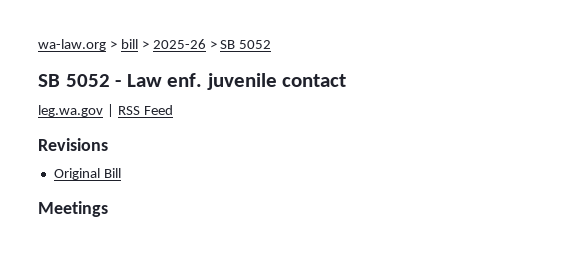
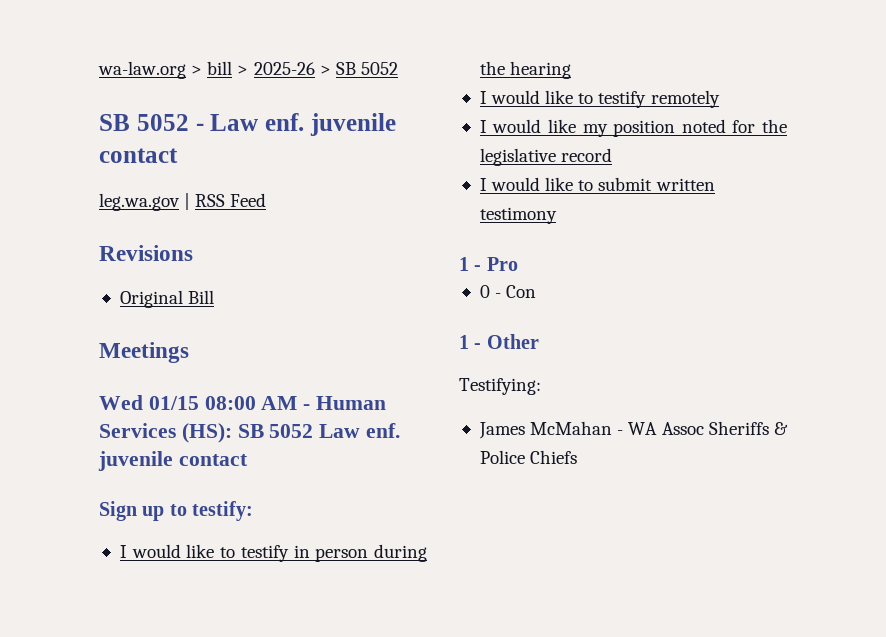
+ Wed 01/15 08:00 AM - Human Services (HS): SB 5052 Law enf. juvenile contact
+ Sign up to testify:
+ I would like to testify in person during the hearing
+ I would like to testify remotely
+ I would like my position noted for the legislative record
+ I would like to submit written testimony
+ 1 - Pro
+ 0 - Con
+ 1 - Other
+ Testifying:
+ James McMahan - WA Assoc Sheriffs & Police Chiefs

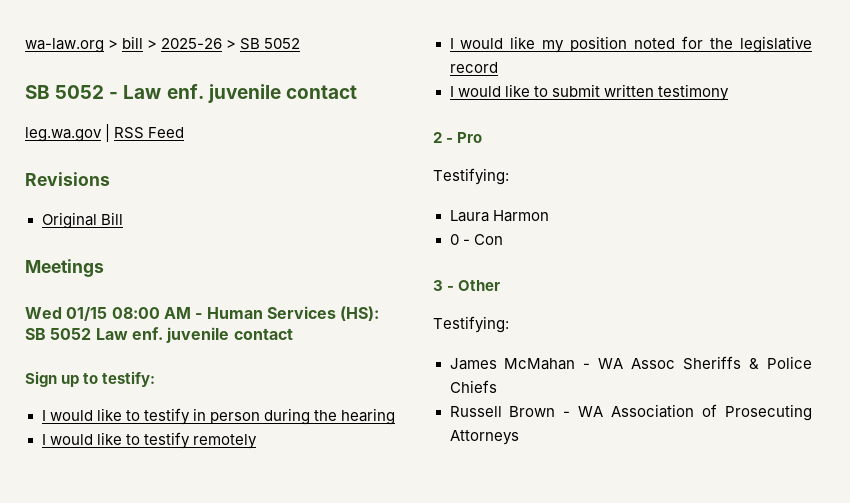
- 1 - Pro
+ 2 - Pro
+ Testifying:
+ Laura Harmon
- 1 - Other
+ 3 - Other
+ Russell Brown - WA Association of Prosecuting Attorneys

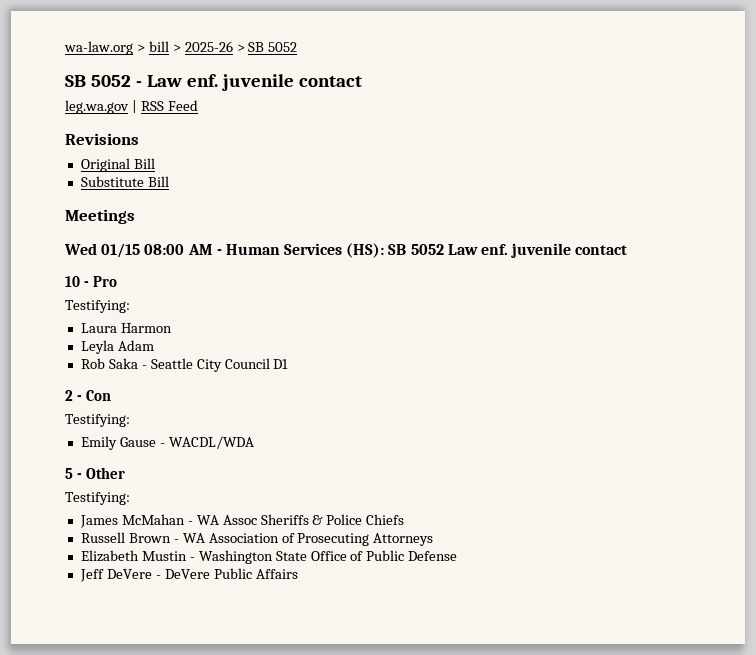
+ Substitute Bill
- Sign up to testify:
- I would like to testify in person during the hearing
- I would like to testify remotely
- I would like my position noted for the legislative record
- I would like to submit written testimony
- 2 - Pro
+ 10 - Pro
- 0 - Con
- 3 - Other
+ Leyla Adam
+ Rob Saka - Seattle City Council D1
+ 2 - Con
+ Testifying:
+ Emily Gause - WACDL/WDA
+ 5 - Other
+ Elizabeth Mustin - Washington State Office of Public Defense
+ Jeff DeVere - DeVere Public Affairs

